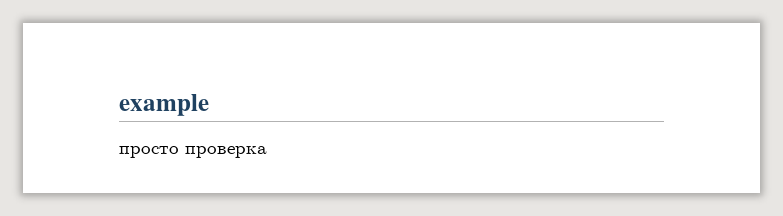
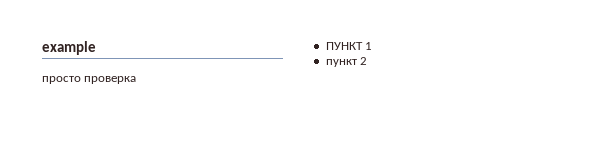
+ ПУНКТ 1
+ пункт 2

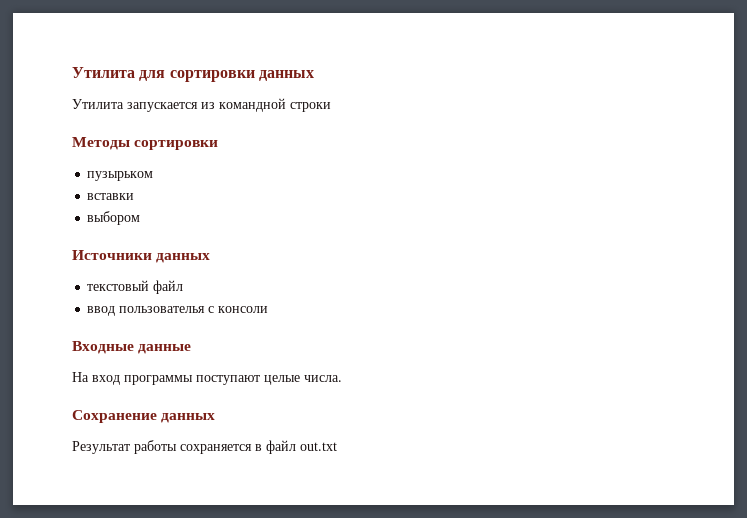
- example
- просто проверка
- ПУНКТ 1
- пункт 2
+ Утилита для сортировки данных
+ Утилита запускается из командной строки
+ Методы сортировки
+ пузырьком
+ вставки
+ выбором
+ Источники данных
+ текстовый файл
+ ввод пользователья с консоли
+ Входные данные
+ На вход программы поступают целые числа.
+ Сохранение данных
+ Результат работы сохраняется в файл out.txt

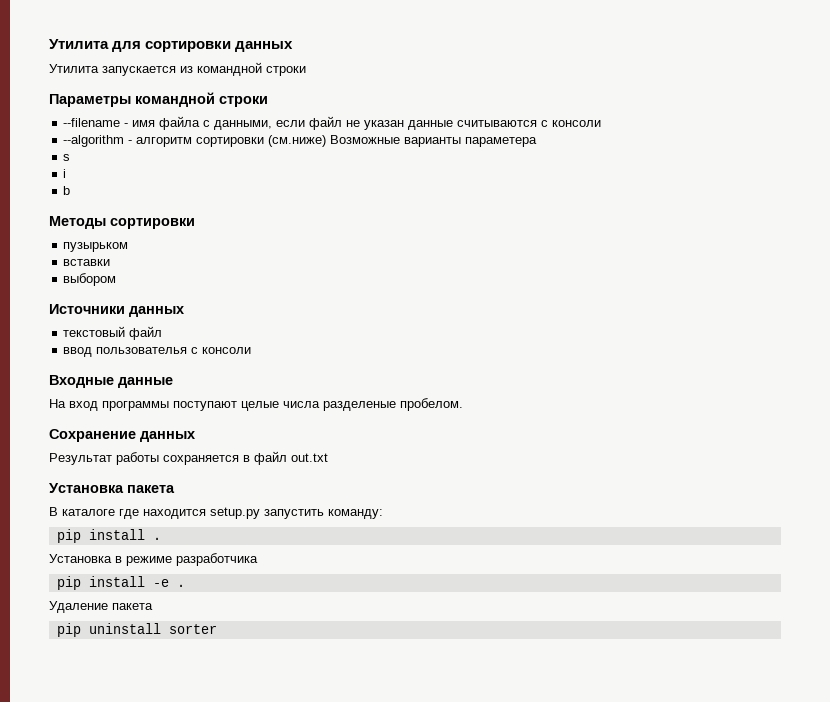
+ Параметры командной строки
+ --filename - имя файла с данными, если файл не указан данные считываются с консоли
+ --algorithm - алгоритм сортировки (см.ниже) Возможные варианты параметера
+ s
+ i
+ b
- На вход программы поступают целые числа.
+ На вход программы поступают целые числа разделеные пробелом.
+ Установка пакета
+ В каталоге где находится setup.py запустить команду:
+ pip install .
+ Установка в режиме разработчика
+ pip install -e .
+ Удаление пакета
+ pip uninstall sorter

